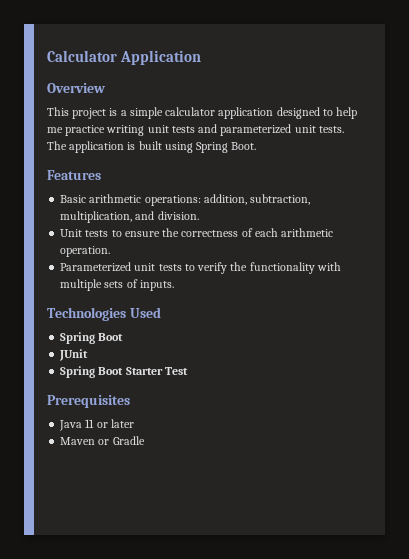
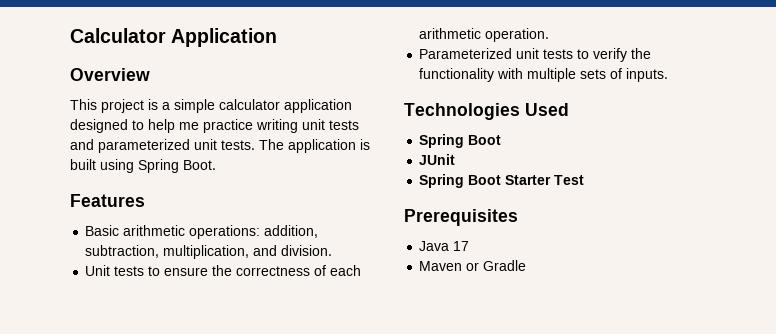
- Java 11 or later
+ Java 17

